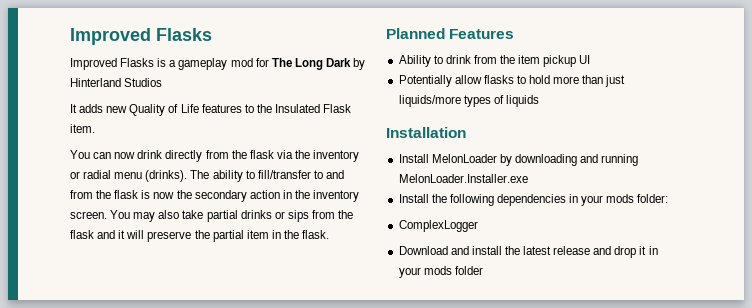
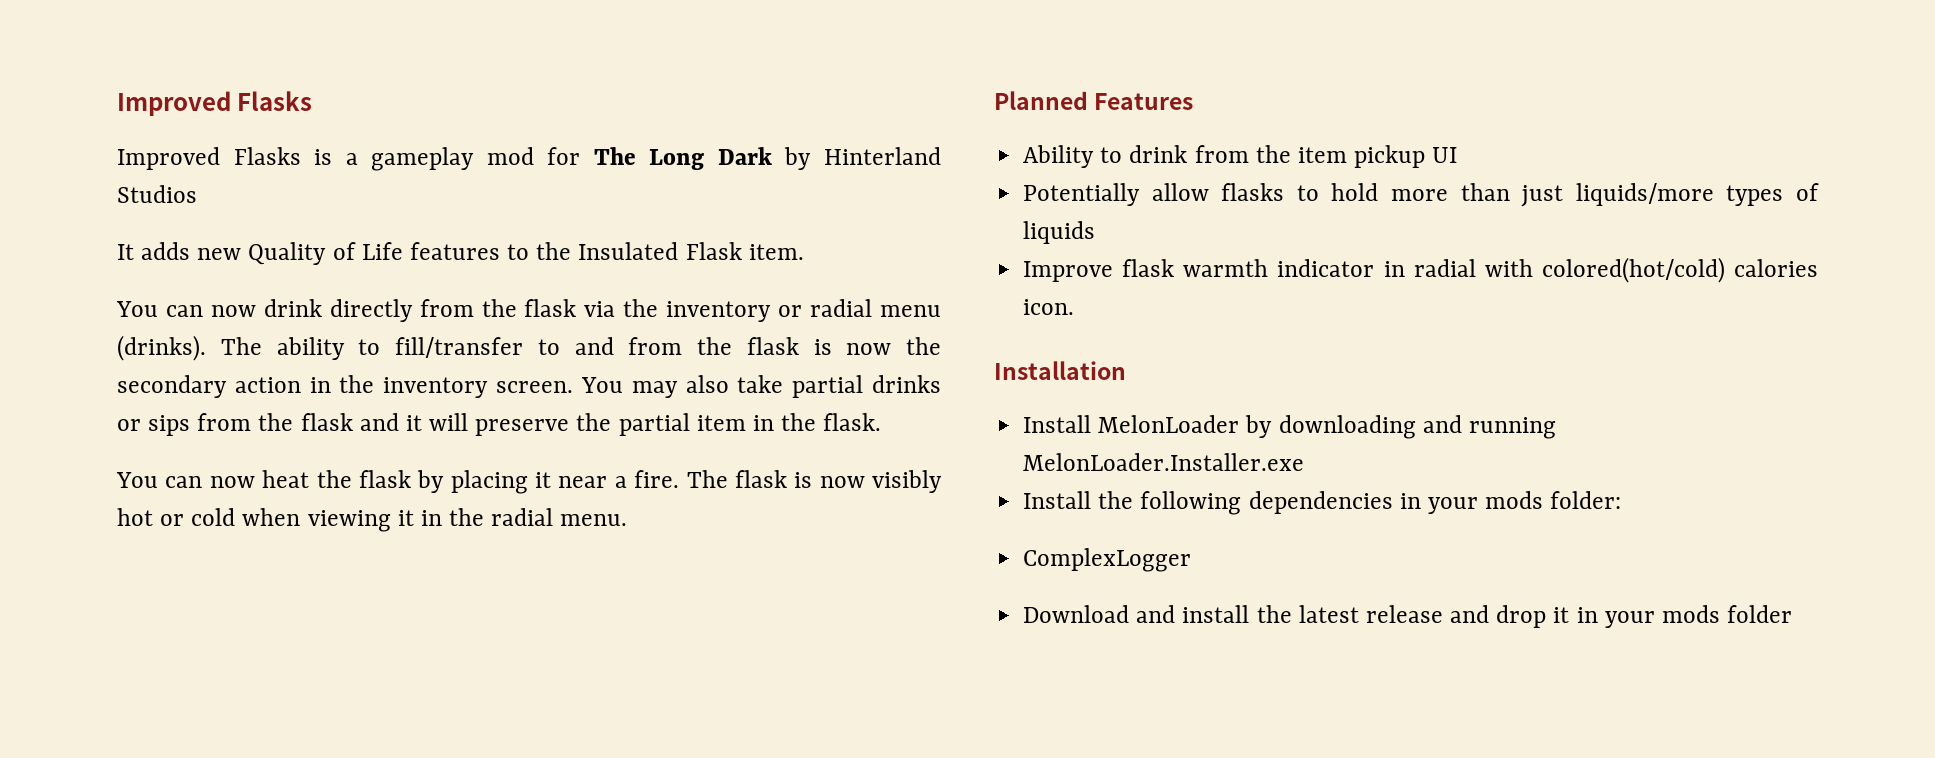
+ You can now heat the flask by placing it near a fire. The flask is now visibly hot or cold when viewing it in the radial menu.
+ Improve flask warmth indicator in radial with colored(hot/cold) calories icon.

